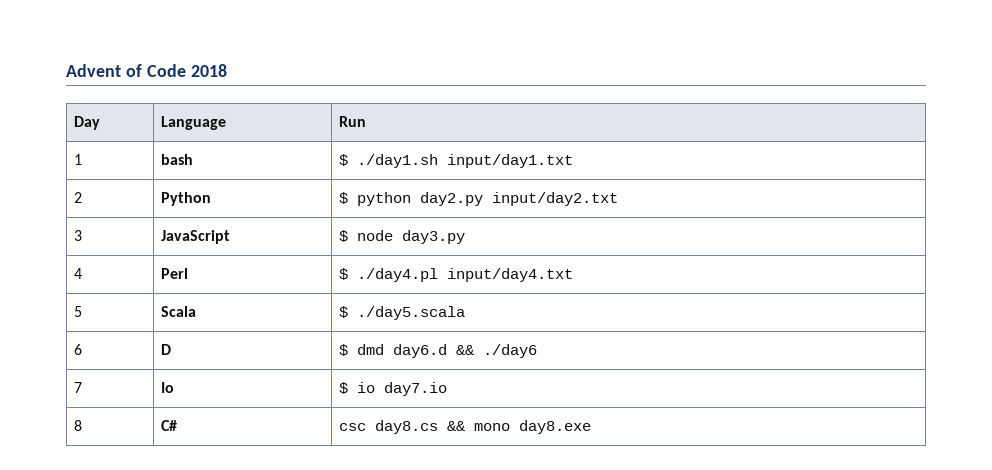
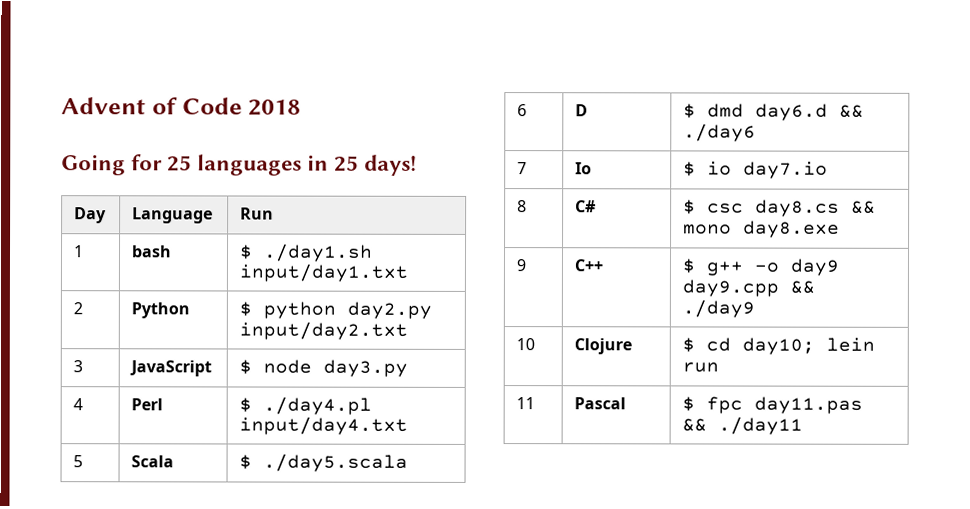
+ Going for 25 languages in 25 days!
- 8 | C# | csc day8.cs && mono day8.exe
+ 8 | C# | $ csc day8.cs && mono day8.exe
+ 9 | C++ | $ g++ -o day9 day9.cpp && ./day9
+ 10 | Clojure | $ cd day10; lein run
+ 11 | Pascal | $ fpc day11.pas && ./day11

